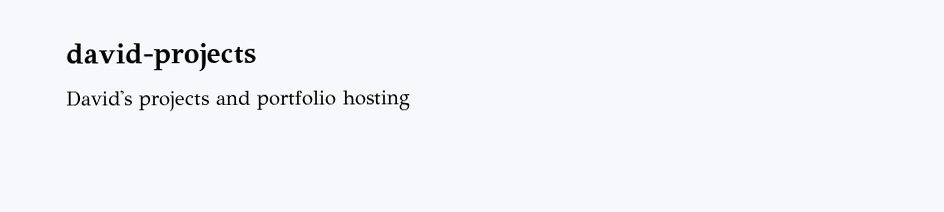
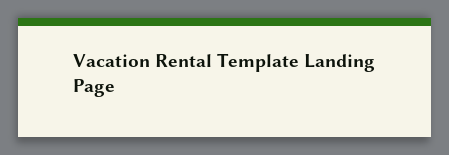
- david-projects
- David's projects and portfolio hosting
+ Vacation Rental Template Landing Page

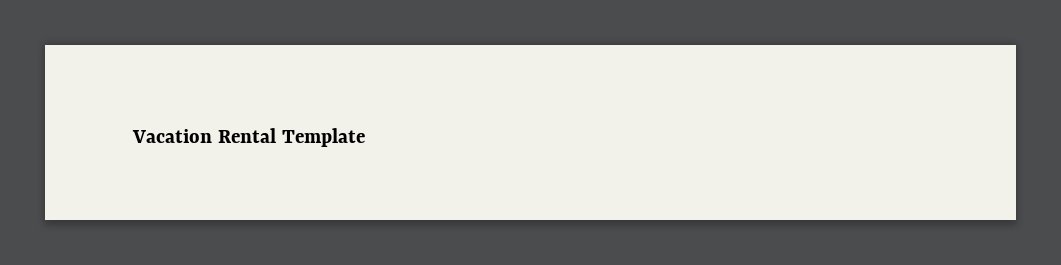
- Vacation Rental Template Landing Page
+ Vacation Rental Template

